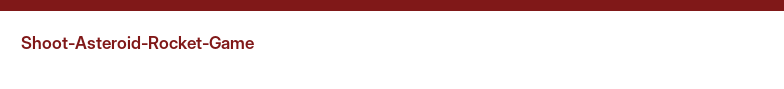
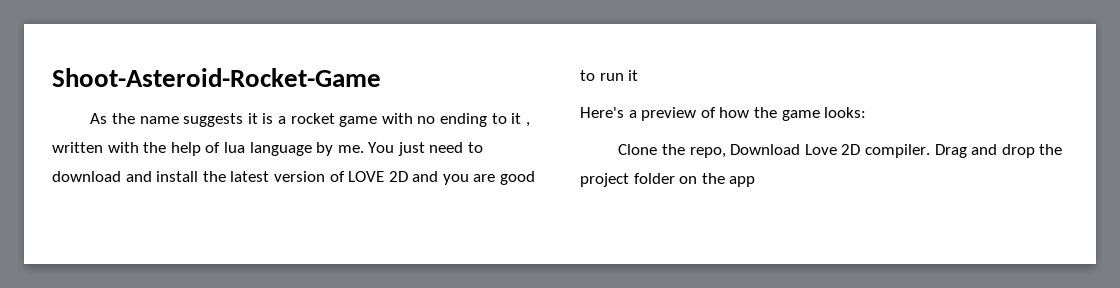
+ As the name suggests it is a rocket game with no ending to it , written with the help of lua language by me. You just need to download and install the latest version of LOVE 2D and you are good to run it
+ Here's a preview of how the game looks:
+ Clone the repo, Download Love 2D compiler. Drag and drop the project folder on the app

